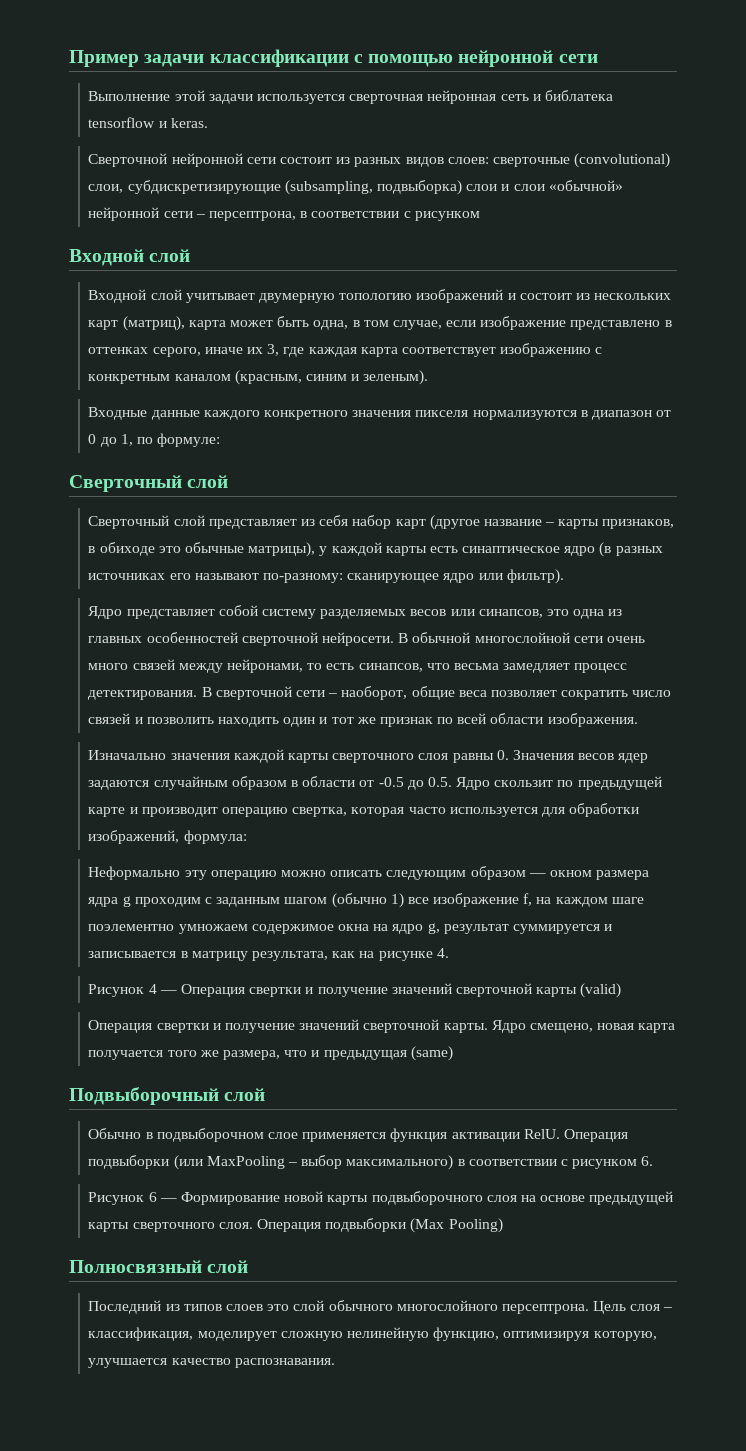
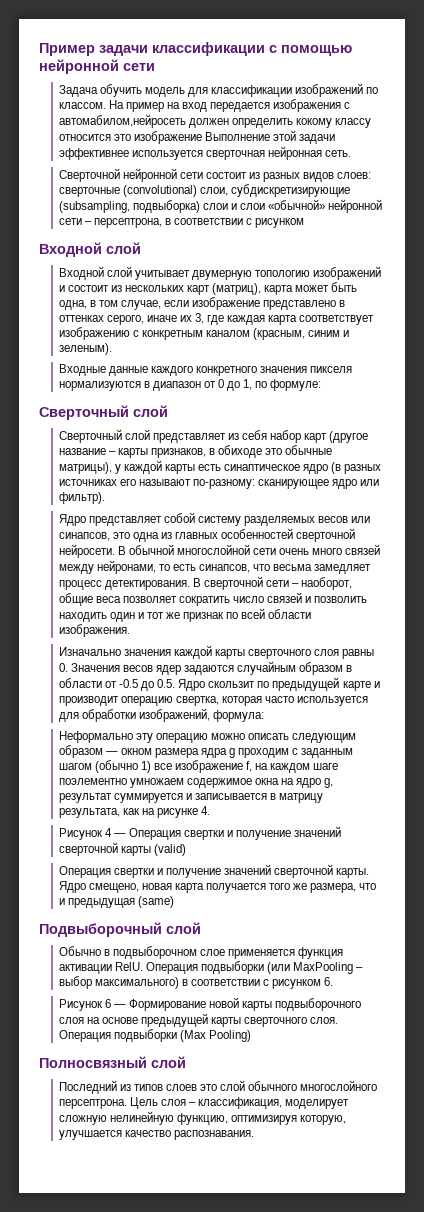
- Выполнение этой задачи используется сверточная нейронная сеть и библатека tensorflow и keras.
+ Задача обучить модель для классификации изображений по классом. На пример на вход передается изображения с автомабилом,нейросеть должен определить кокому классу относится это изображение Выполнение этой задачи эффективнее используется сверточная нейронная сеть.

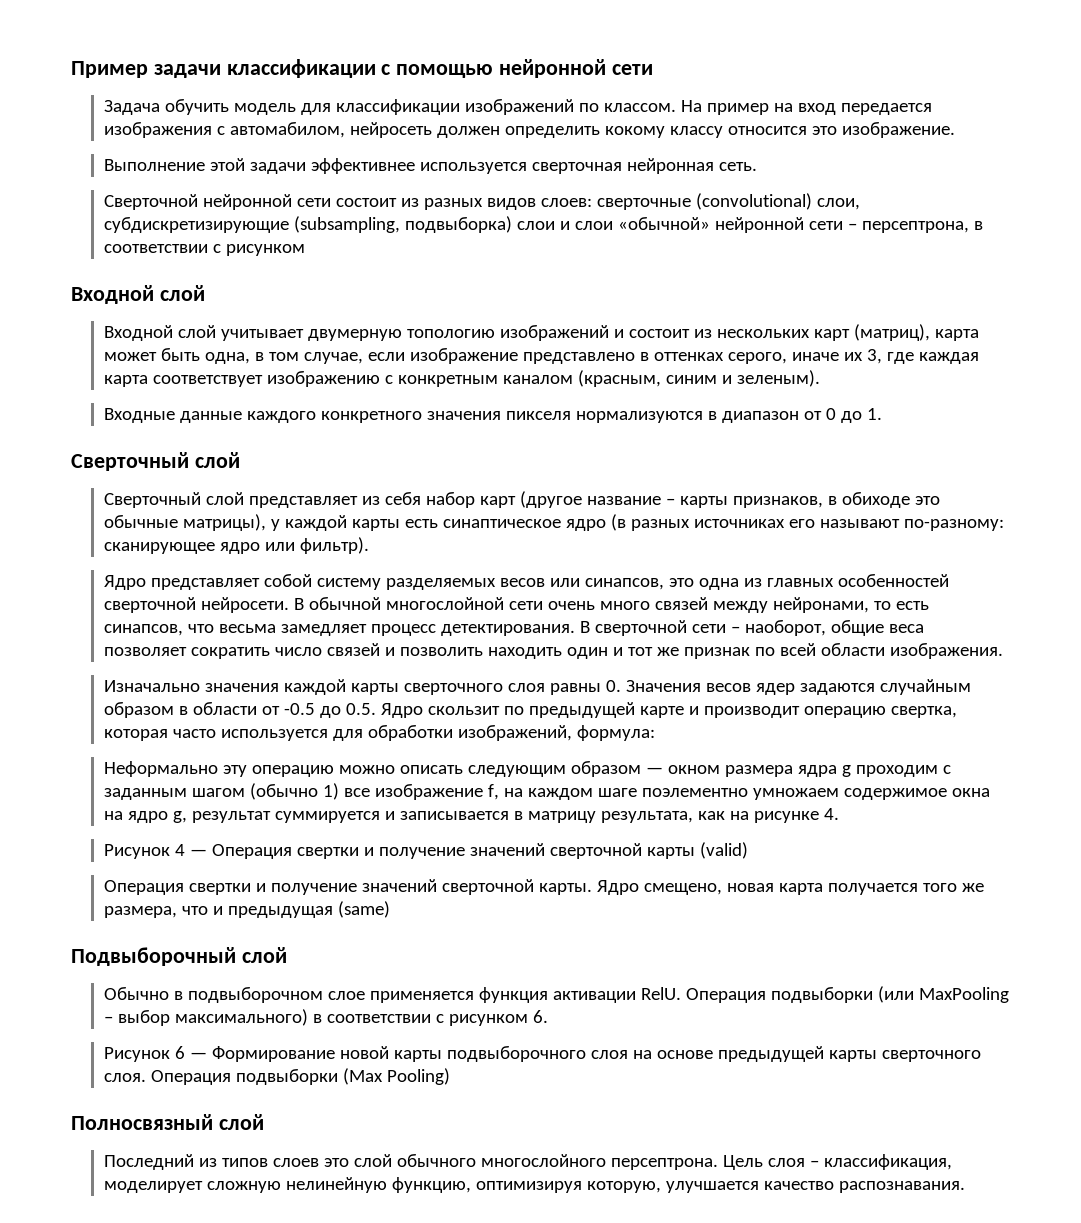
- На пример на вход передается изображения с автомабилом,нейросеть должен определить кокому классу относится это изображение Выполнение этой задачи эффективнее используется сверточная нейронная сеть.
+ На пример на вход передается изображения с автомабилом, нейросеть должен определить кокому классу относится это изображение.
+ Выполнение этой задачи эффективнее используется сверточная нейронная сеть.
- Входные данные каждого конкретного значения пикселя нормализуются в диапазон от 0 до 1, по формуле:
+ Входные данные каждого конкретного значения пикселя нормализуются в диапазон от 0 до 1.

